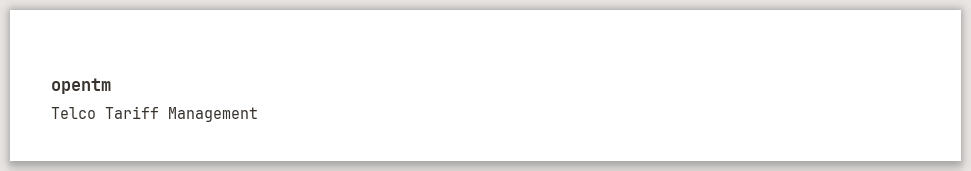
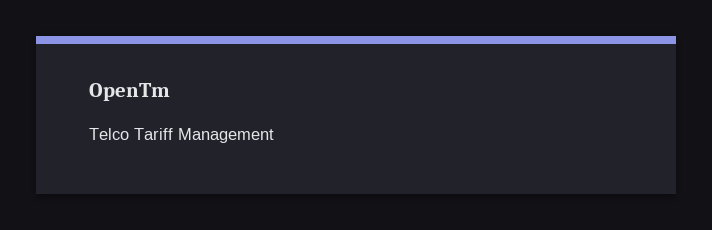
- opentm
+ OpenTm

